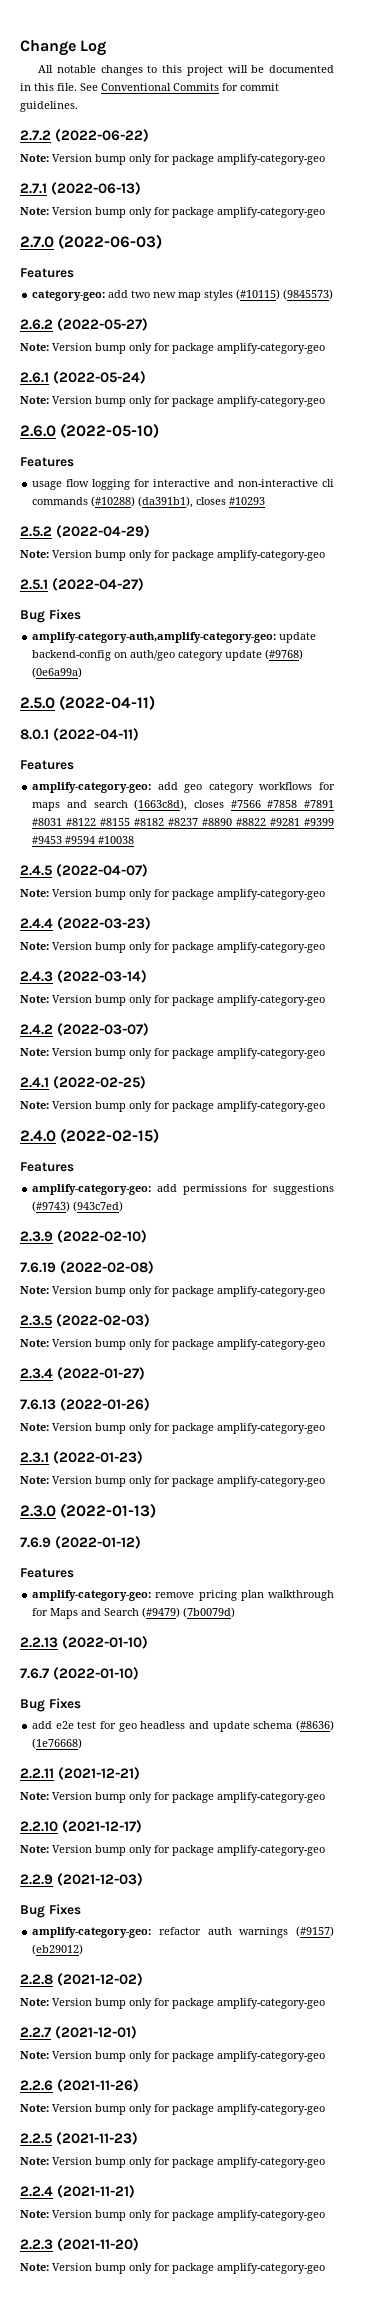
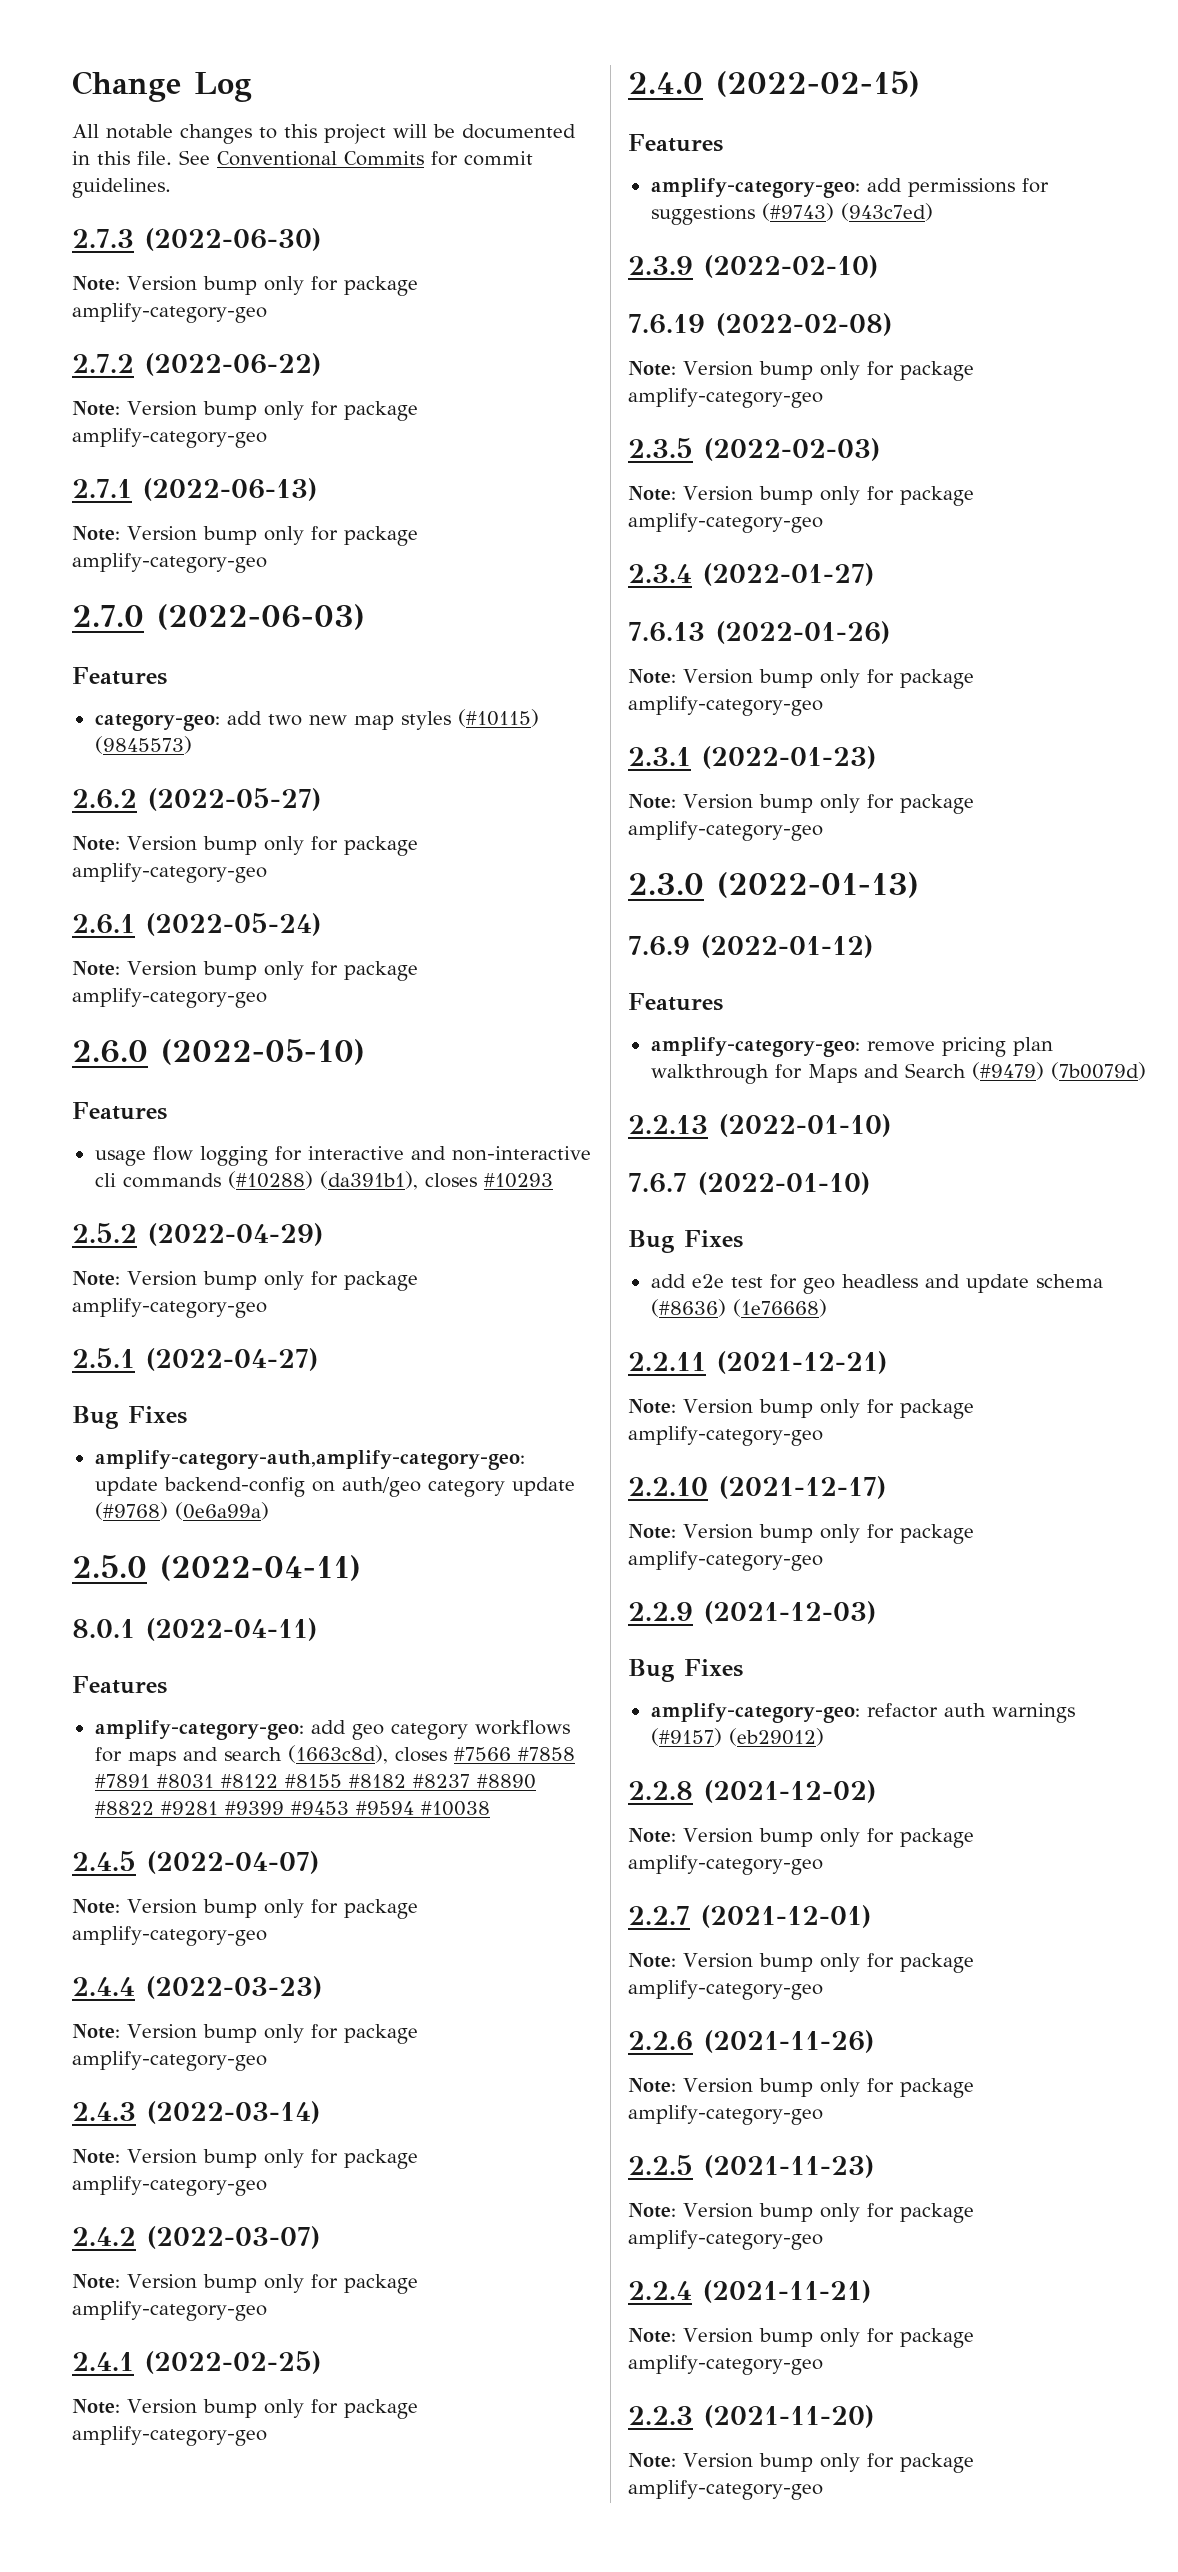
+ 2.7.3 (2022-06-30)
+ Note: Version bump only for package amplify-category-geo

